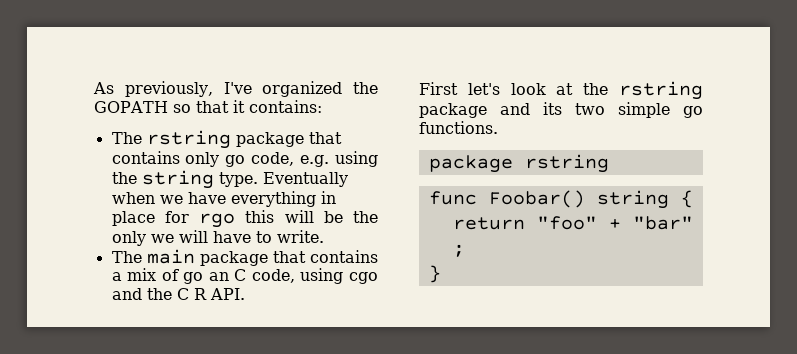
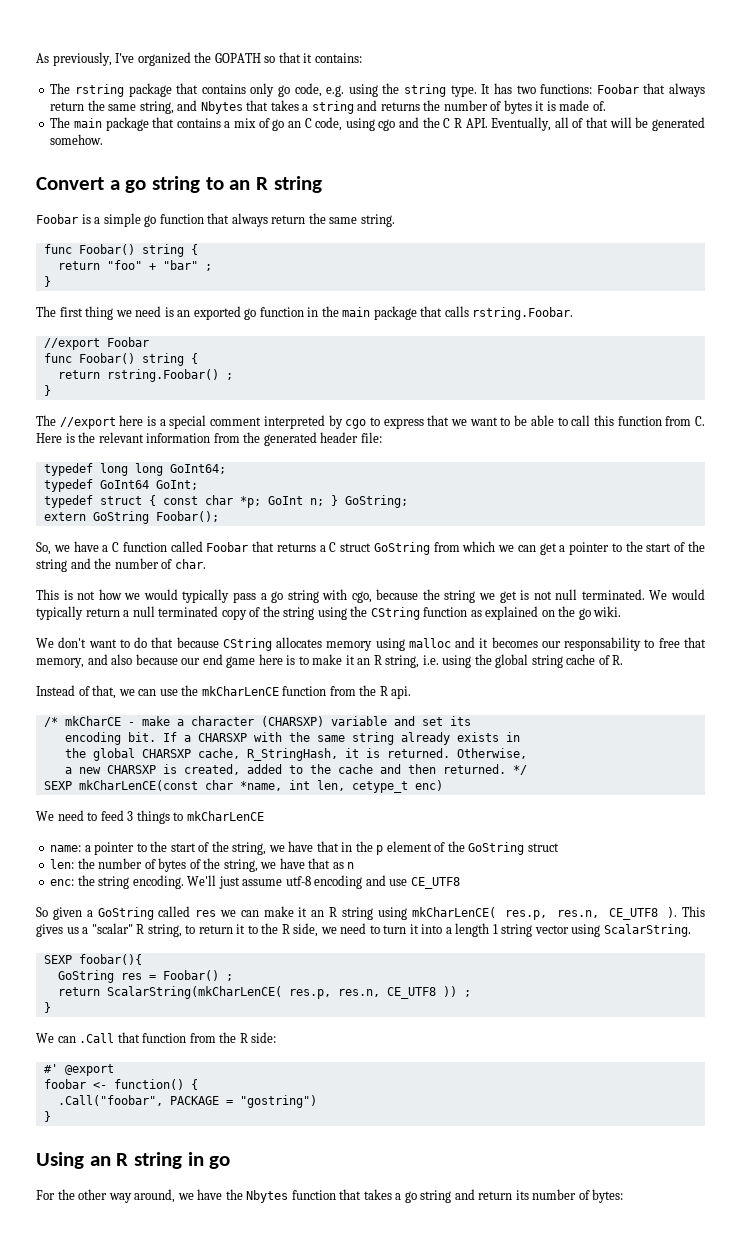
- Eventually when we have everything in place for rgo this will be the only we will have to write.
+ It has two functions: Foobar that always return the same string, and Nbytes that takes a string and returns the number of bytes it is made of.
- The main package that contains a mix of go an C code, using cgo and the C R API.
- First let's look at the rstring package and its two simple go functions.
- package rstring
+ The main package that contains a mix of go an C code, using cgo and the C R API. Eventually, all of that will be generated somehow.
+ Convert a go string to an R string
+ Foobar is a simple go function that always return the same string.
+ The first thing we need is an exported go function in the main package that calls rstring.Foobar.
+ //export Foobar
+ func Foobar() string {
+ return rstring.Foobar() ;
+ }
+ The //export here is a special comment interpreted by cgo to express that we want to be able to call this function from C. Here is the relevant information from the generated header file:
+ typedef long long GoInt64;
+ typedef GoInt64 GoInt;
+ typedef struct { const char *p; GoInt n; } GoString;
+ extern GoString Foobar();
+ So, we have a C function called Foobar that returns a C struct GoString from which we can get a pointer to the start of the string and the number of char.
+ This is not how we would typically pass a go string with cgo, because the string we get is not null terminated. We would typically return a null terminated copy of the string using the CString function as explained on the go wiki.
+ We don't want to do that because CString allocates memory using malloc and it becomes our responsability to free that memory, and also because our end game here is to make it an R string, i.e. using the global string cache of R.
+ Instead of that, we can use the mkCharLenCE function from the R api.
+ /* mkCharCE - make a character (CHARSXP) variable and set its
+ encoding bit. If a CHARSXP with the same string already exists in
+ the global CHARSXP cache, R_StringHash, it is returned. Otherwise,
+ a new CHARSXP is created, added to the cache and then returned. */
+ SEXP mkCharLenCE(const char *name, int len, cetype_t enc)
+ We need to feed 3 things to mkCharLenCE
+ name: a pointer to the start of the string, we have that in the p element of the GoString struct
+ len: the number of bytes of the string, we have that as n
+ enc: the string encoding. We'll just assume utf-8 encoding and use CE_UTF8
+ So given a GoString called res we can make it an R string using mkCharLenCE( res.p, res.n, CE_UTF8 ). This gives us a "scalar" R string, to return it to the R side, we need to turn it into a length 1 string vector using ScalarString.
+ SEXP foobar(){
+ GoString res = Foobar() ;
+ return ScalarString(mkCharLenCE( res.p, res.n, CE_UTF8 )) ;
+ }
+ We can .Call that function from the R side:
+ #' @export
+ foobar <- function() {
+ .Call("foobar", PACKAGE = "gostring")
+ }
+ Using an R string in go
+ For the other way around, we have the Nbytes function that takes a go string and return its number of bytes:

